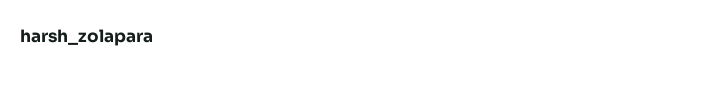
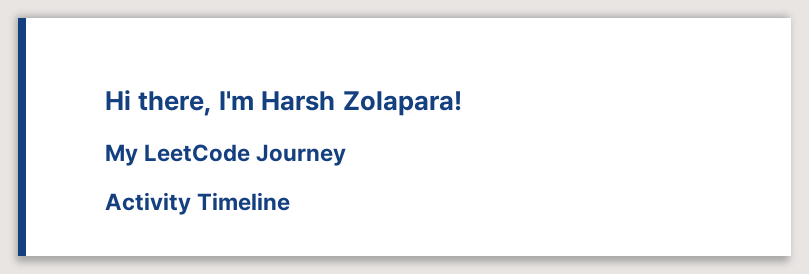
- harsh_zolapara
+ Hi there, I'm Harsh Zolapara!
+ My LeetCode Journey
+ Activity Timeline

